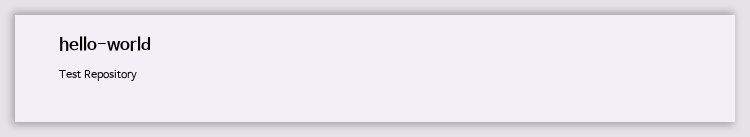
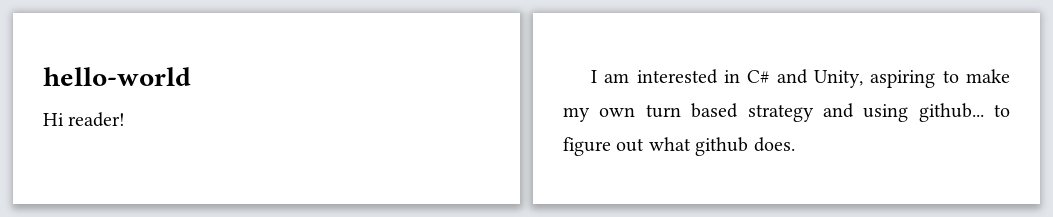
- Test Repository
+ Hi reader!
+ I am interested in C# and Unity, aspiring to make my own turn based strategy and using github... to figure out what github does.

